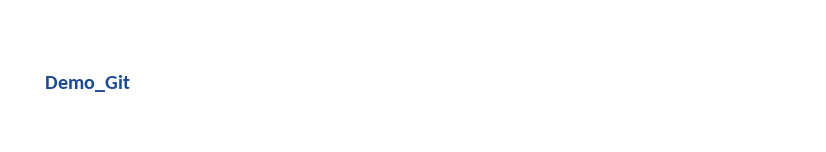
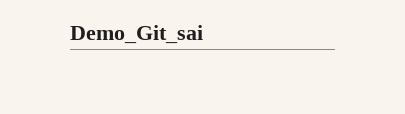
- Demo_Git
+ Demo_Git_sai

